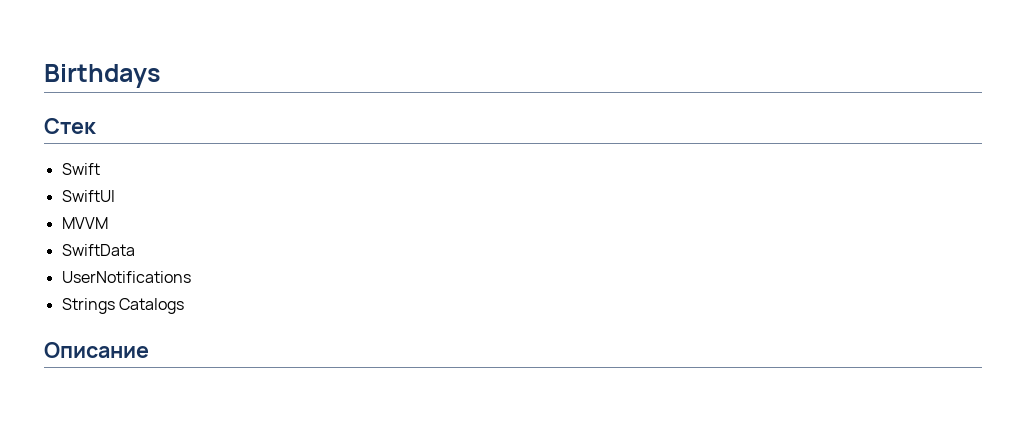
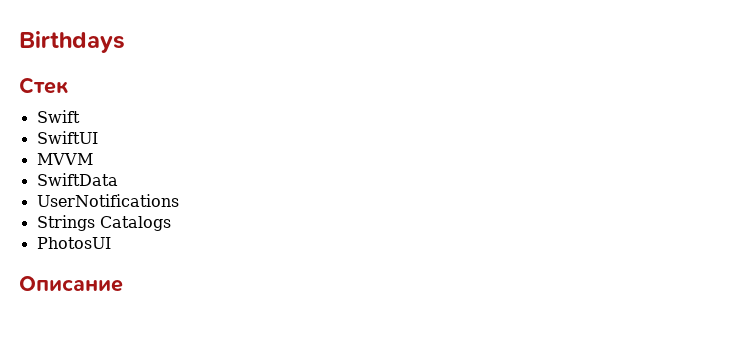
+ PhotosUI

